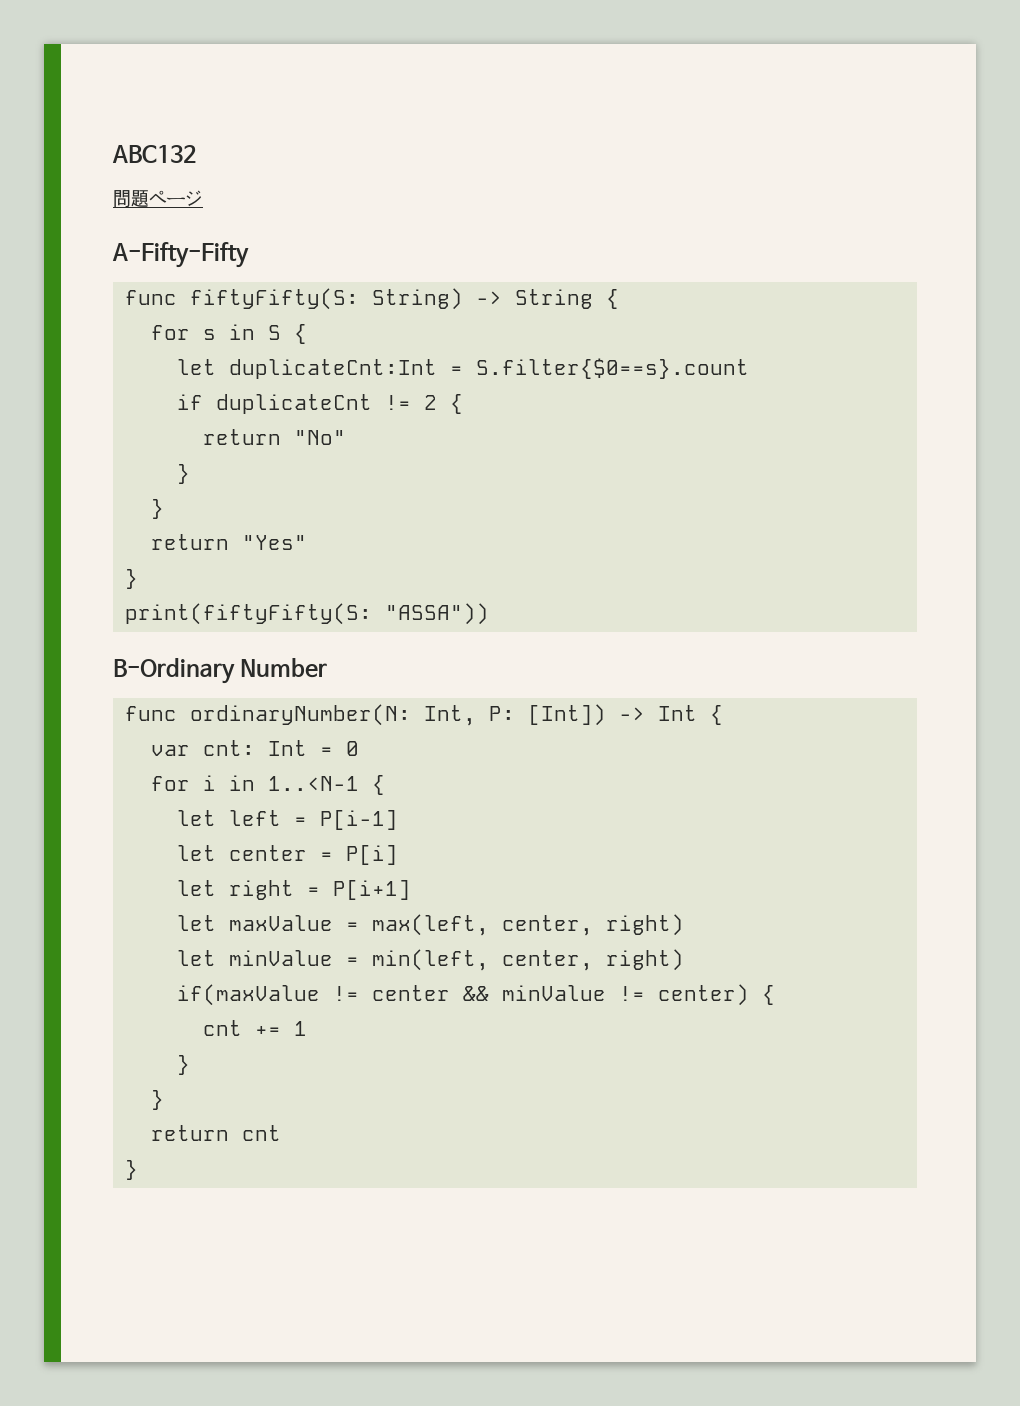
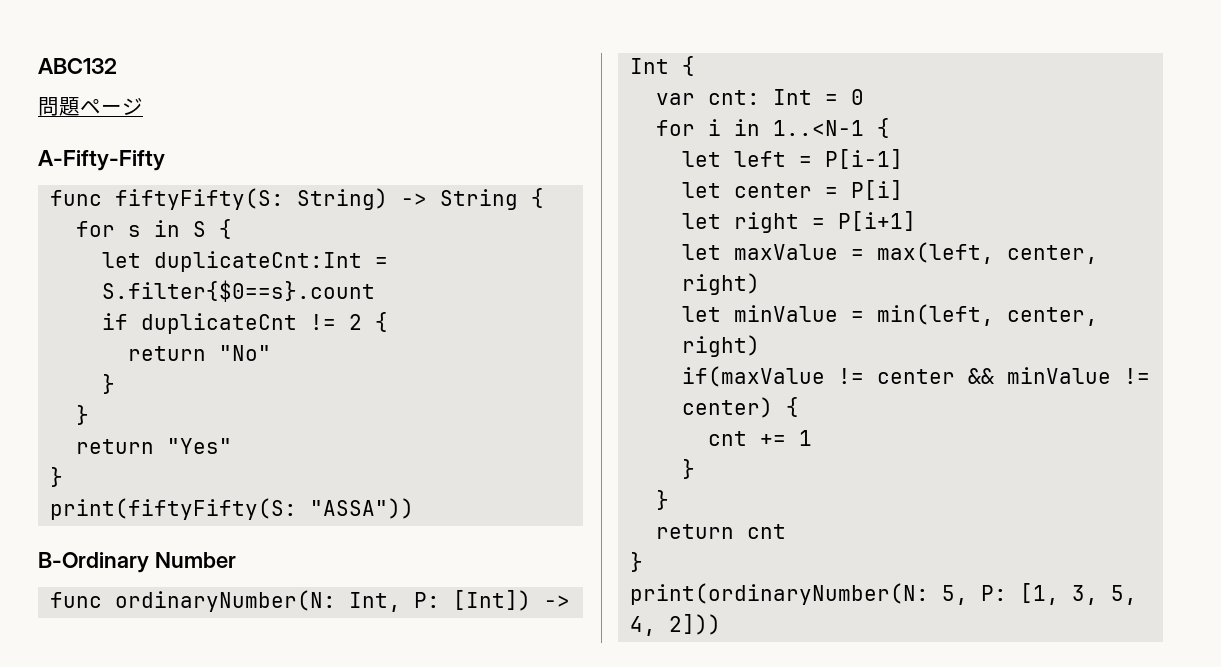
+ print(ordinaryNumber(N: 5, P: [1, 3, 5, 4, 2]))

